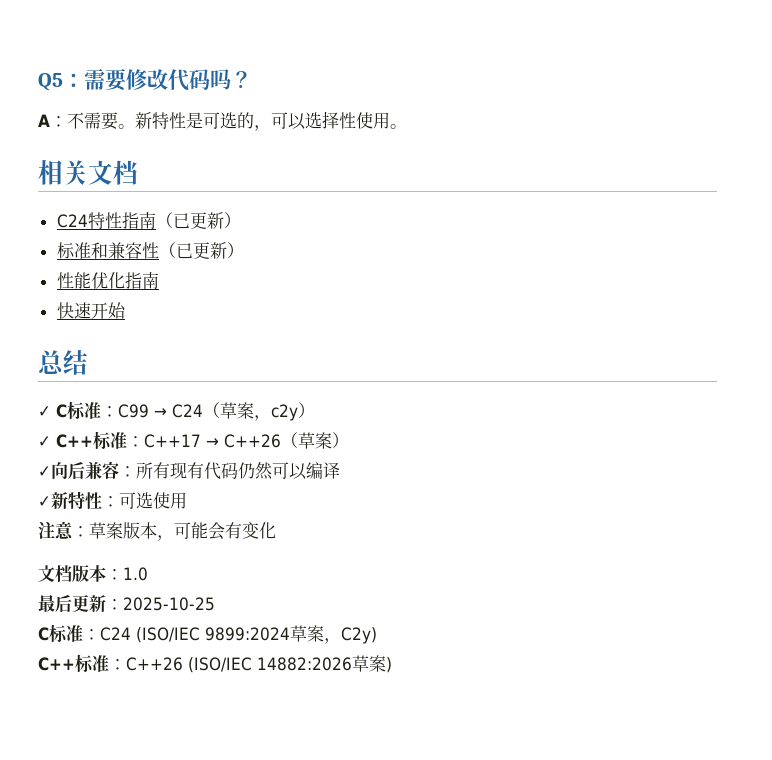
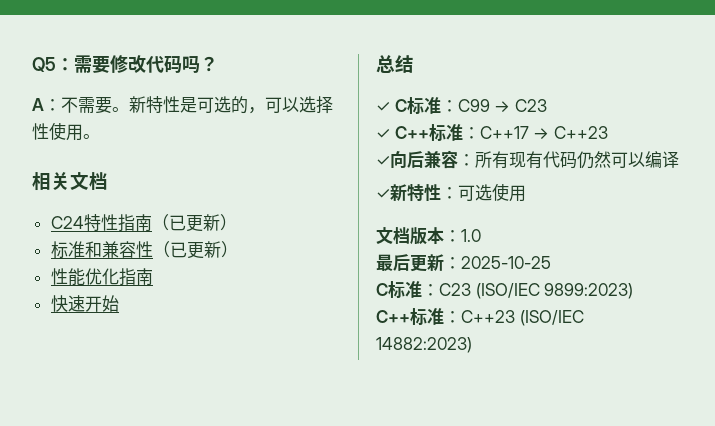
- ✓ C标准：C99 → C24（草案，c2y）
+ ✓ C标准：C99 → C23
- ✓ C++标准：C++17 → C++26（草案）
+ ✓ C++标准：C++17 → C++23
- 注意：草案版本，可能会有变化
- C标准：C24 (ISO/IEC 9899:2024草案，C2y)
- C++标准：C++26 (ISO/IEC 14882:2026草案)
+ C标准：C23 (ISO/IEC 9899:2023)
+ C++标准：C++23 (ISO/IEC 14882:2023)

